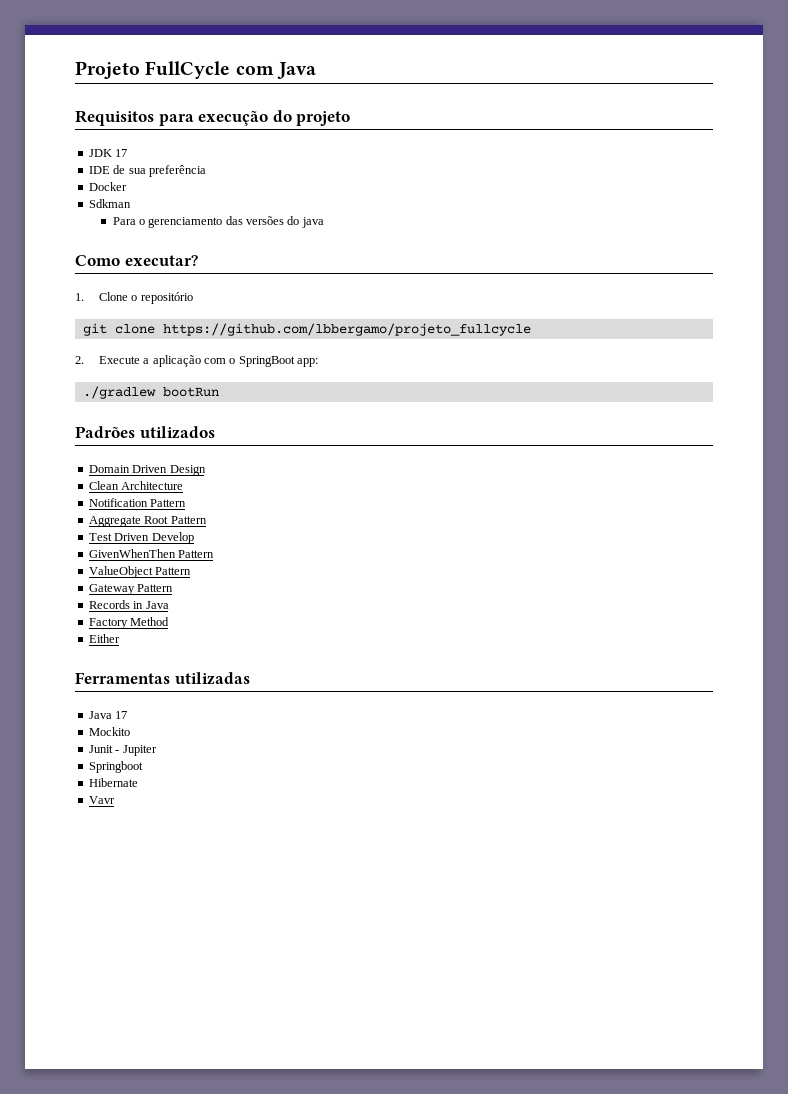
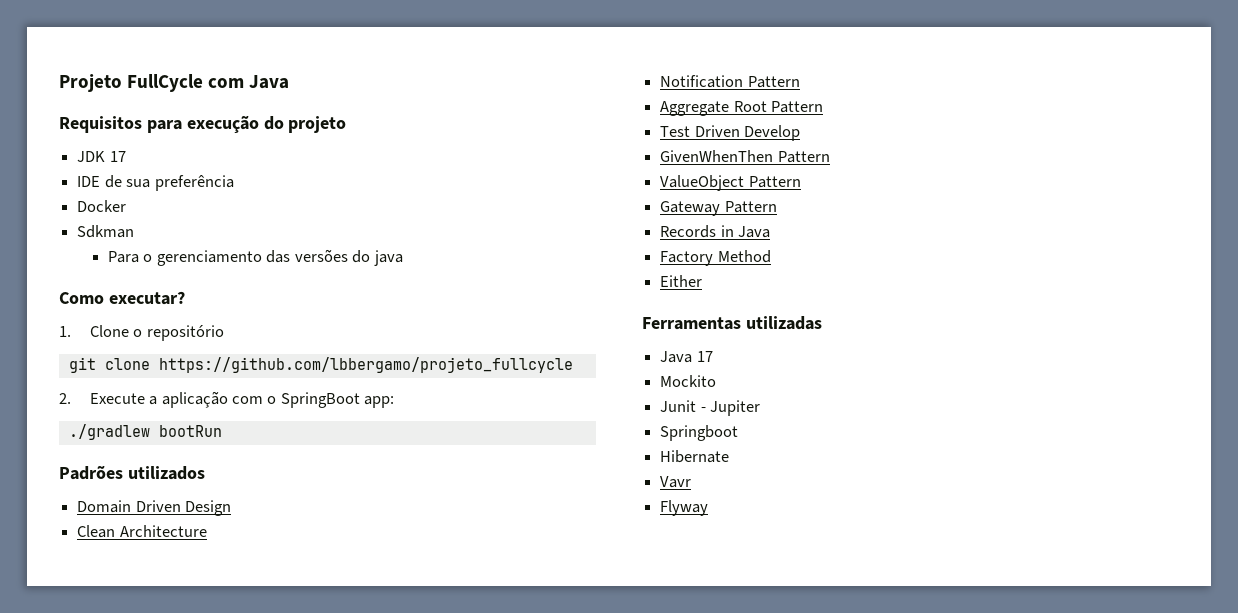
+ Flyway

